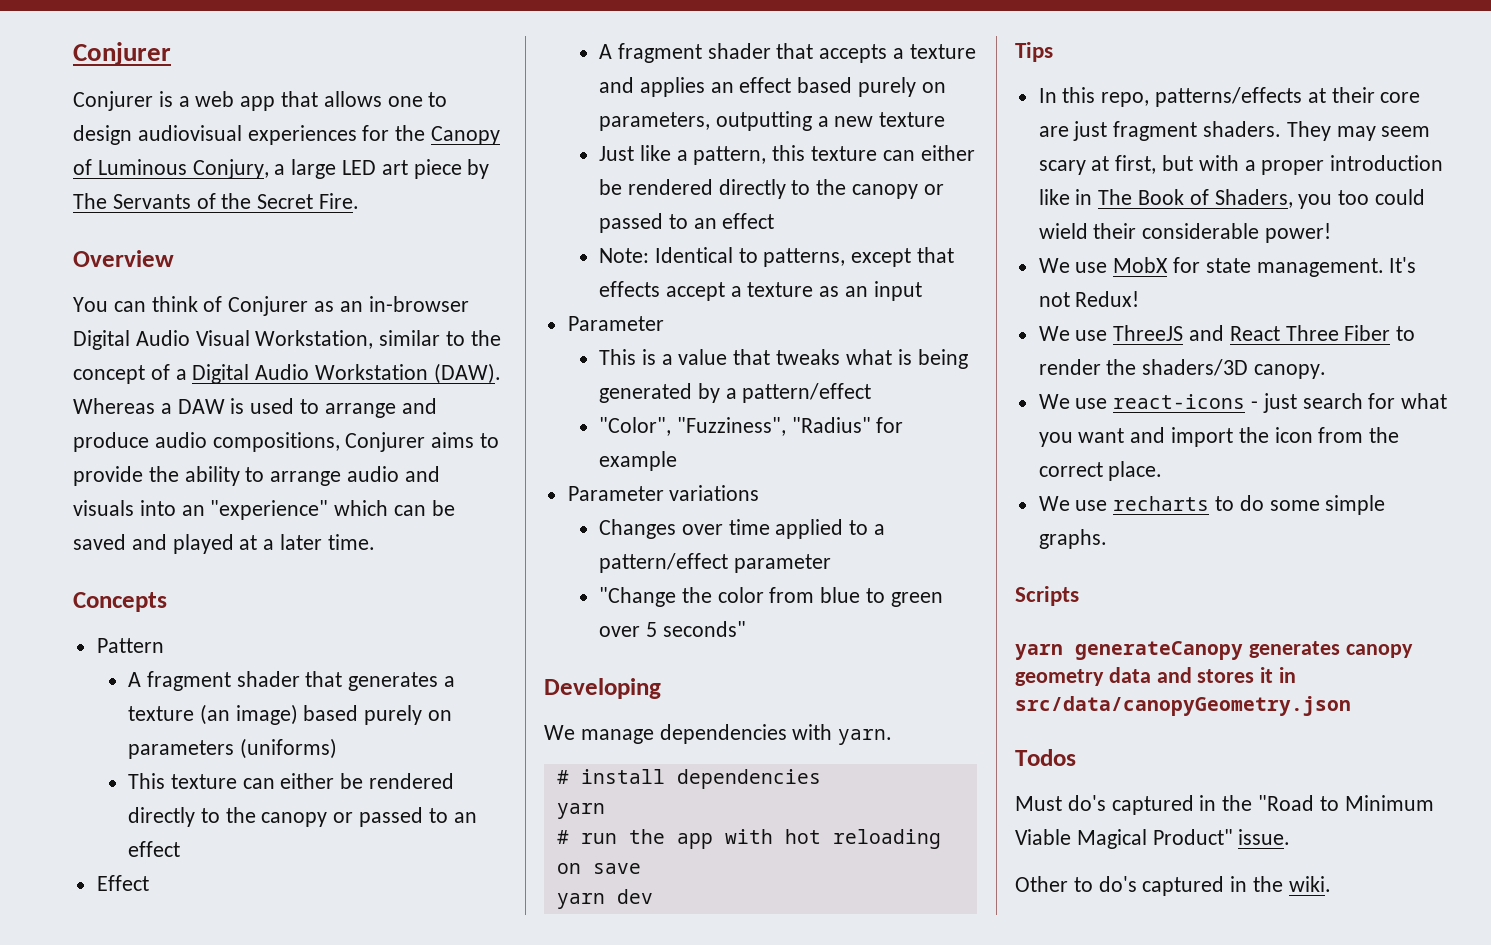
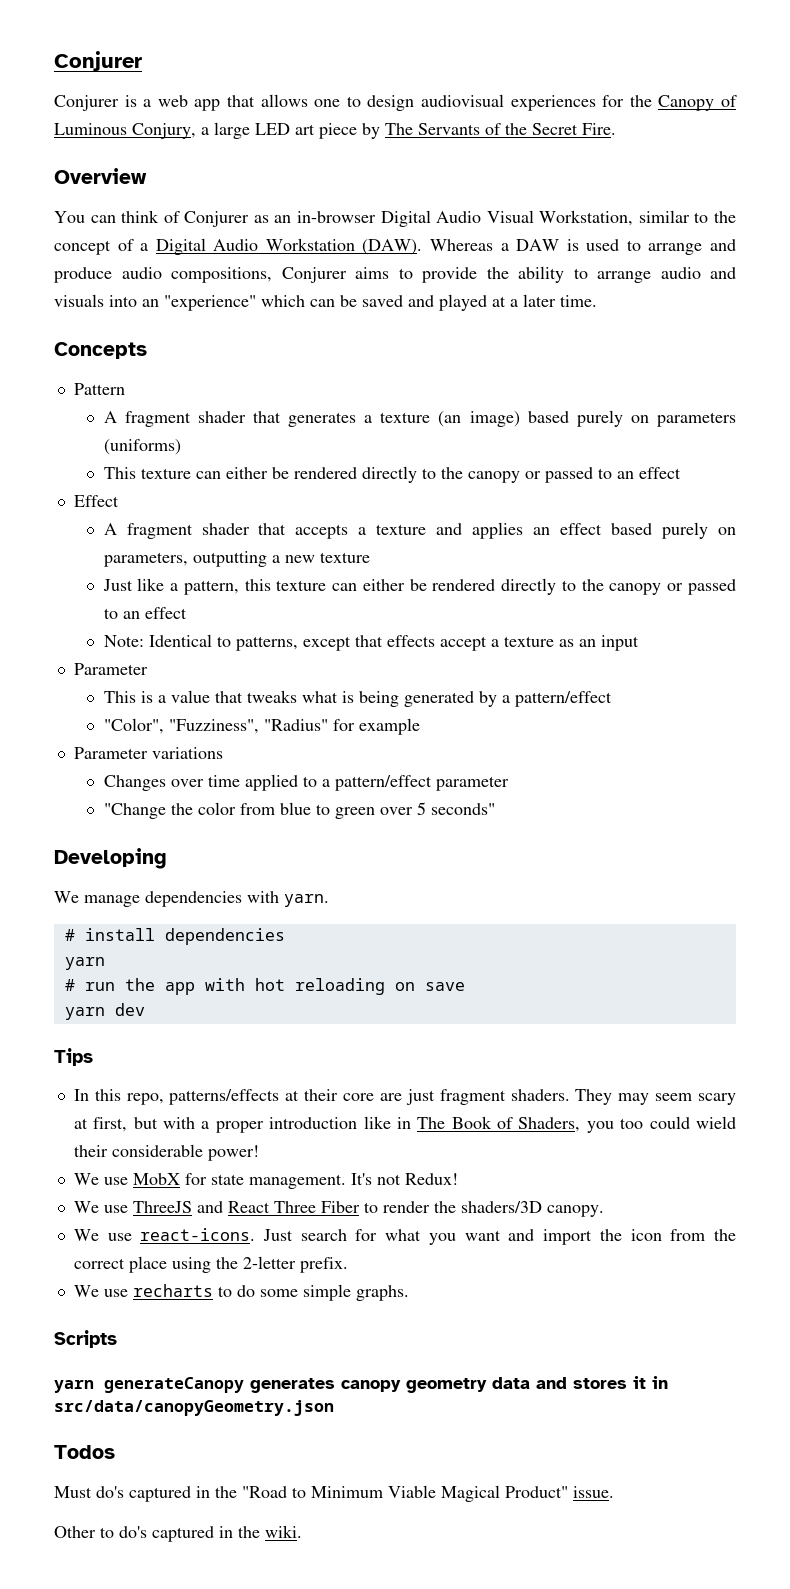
- We use react-icons - just search for what you want and import the icon from the correct place.
+ We use react-icons. Just search for what you want and import the icon from the correct place using the 2-letter prefix.

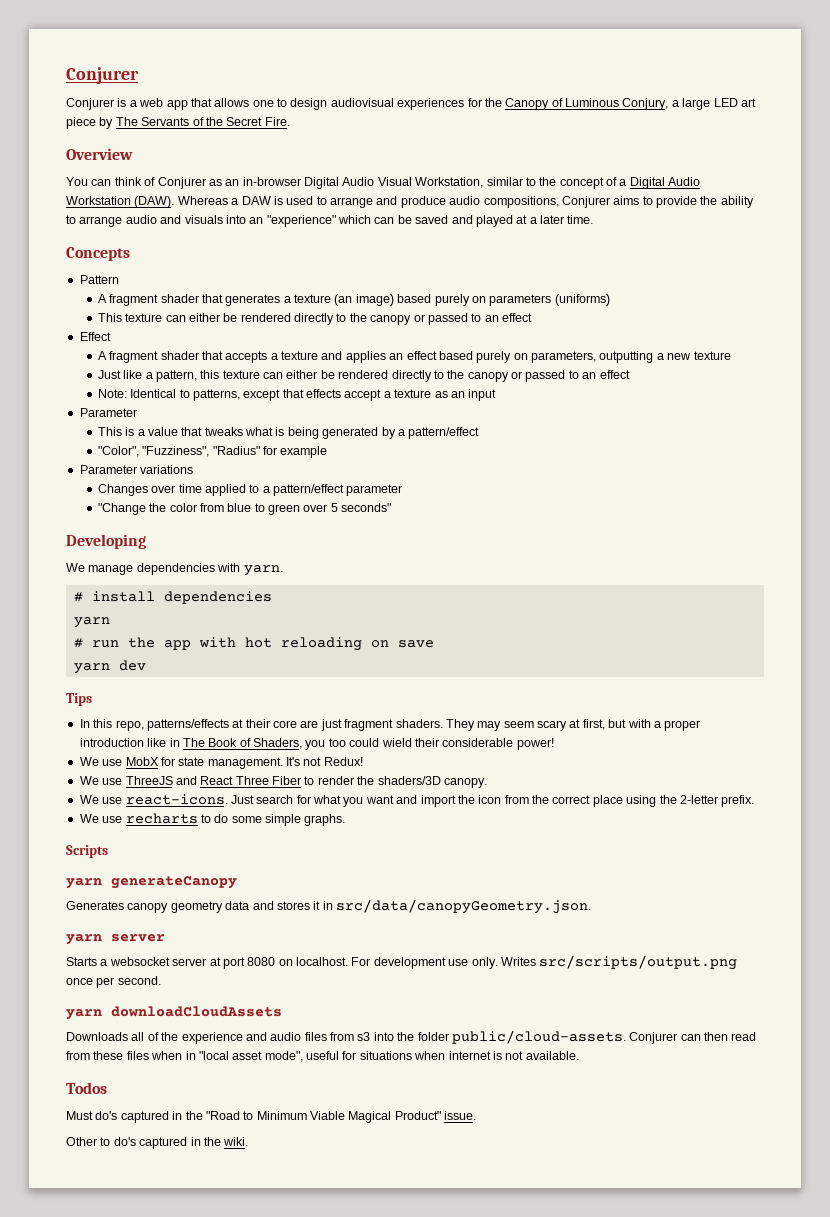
- yarn generateCanopy generates canopy geometry data and stores it in src/data/canopyGeometry.json
+ yarn generateCanopy
+ Generates canopy geometry data and stores it in src/data/canopyGeometry.json.
+ yarn server
+ Starts a websocket server at port 8080 on localhost. For development use only. Writes src/scripts/output.png once per second.
+ yarn downloadCloudAssets
+ Downloads all of the experience and audio files from s3 into the folder public/cloud-assets. Conjurer can then read from these files when in "local asset mode", useful for situations when internet is not available.

